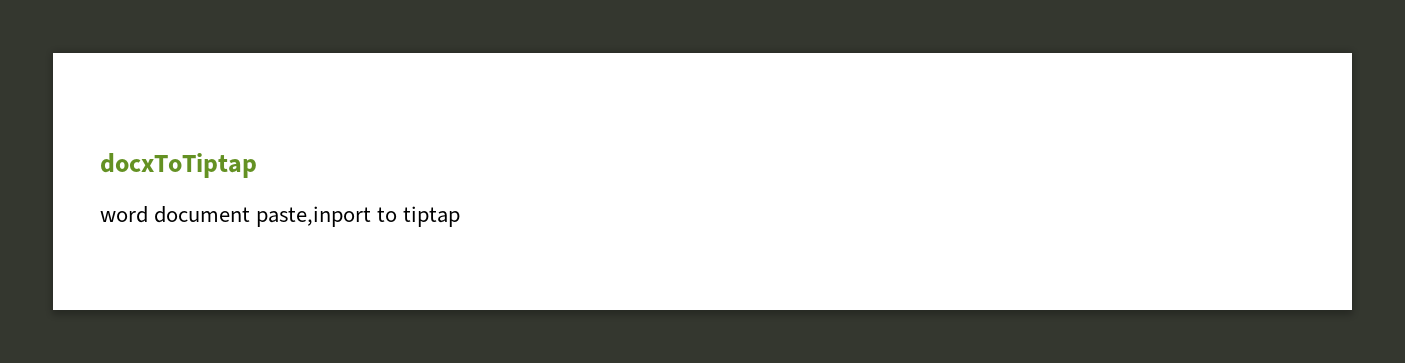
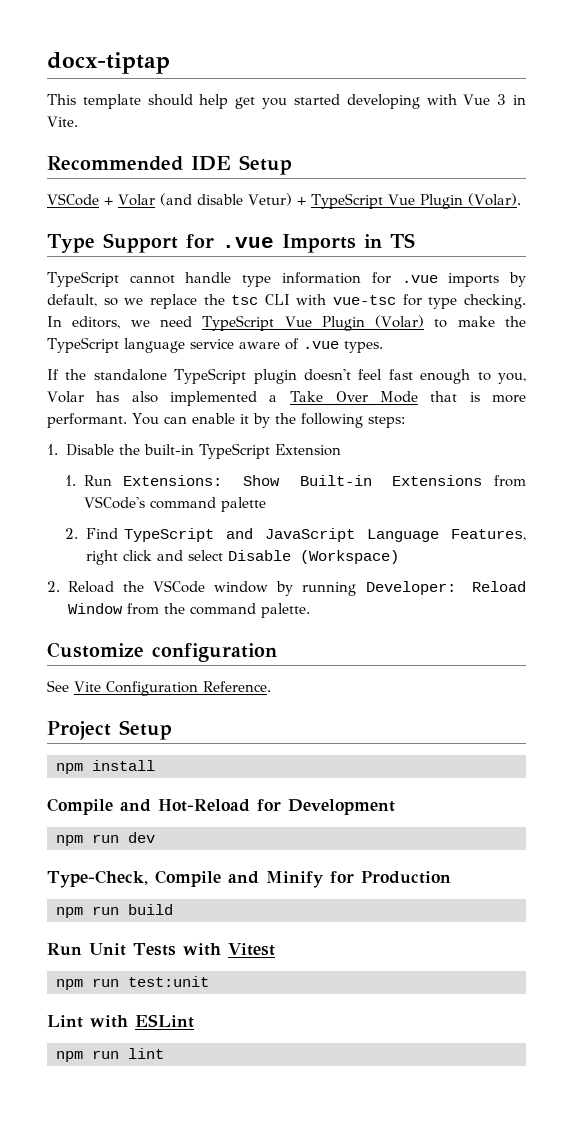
- docxToTiptap
- word document paste,inport to tiptap
+ docx-tiptap
+ This template should help get you started developing with Vue 3 in Vite.
+ Recommended IDE Setup
+ VSCode + Volar (and disable Vetur) + TypeScript Vue Plugin (Volar).
+ Type Support for .vue Imports in TS
+ TypeScript cannot handle type information for .vue imports by default, so we replace the tsc CLI with vue-tsc for type checking. In editors, we need TypeScript Vue Plugin (Volar) to make the TypeScript language service aware of .vue types.
+ If the standalone TypeScript plugin doesn't feel fast enough to you, Volar has also implemented a Take Over Mode that is more performant. You can enable it by the following steps:
+ 1. Disable the built-in TypeScript Extension
+ 1. Run Extensions: Show Built-in Extensions from VSCode's command palette
+ 2. Find TypeScript and JavaScript Language Features, right click and select Disable (Workspace)
+ 2. Reload the VSCode window by running Developer: Reload Window from the command palette.
+ Customize configuration
+ See Vite Configuration Reference.
+ Project Setup
+ npm install
+ Compile and Hot-Reload for Development
+ npm run dev
+ Type-Check, Compile and Minify for Production
+ npm run build
+ Run Unit Tests with Vitest
+ npm run test:unit
+ Lint with ESLint
+ npm run lint

